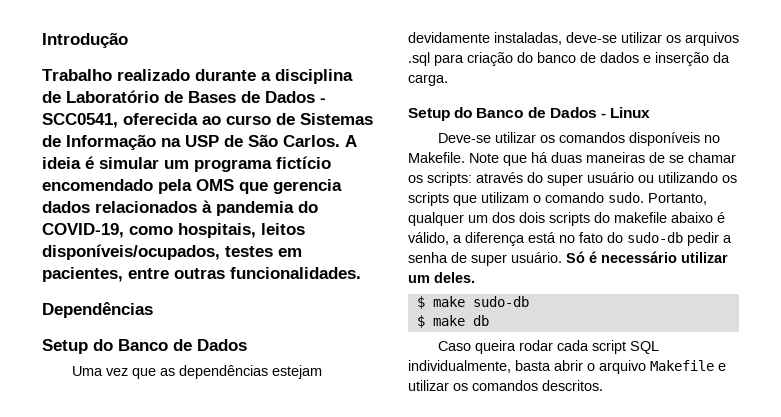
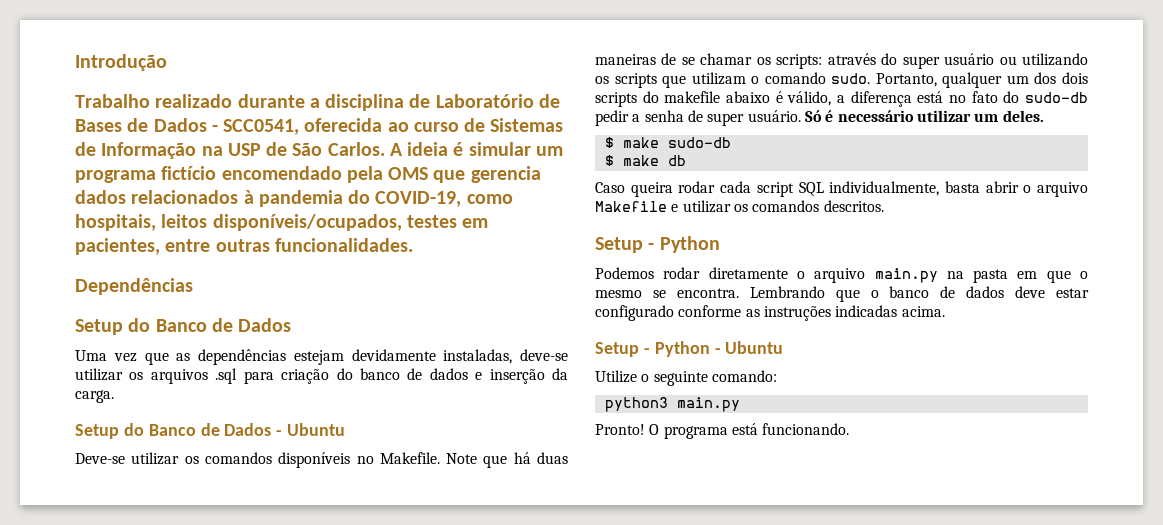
- Setup do Banco de Dados - Linux
+ Setup do Banco de Dados - Ubuntu
  Caso queira rodar cada script SQL individualmente, basta abrir o arquivo Makefile e utilizar os comandos descritos.
+ Setup - Python
+ Podemos rodar diretamente o arquivo main.py na pasta em que o mesmo se encontra. Lembrando que o banco de dados deve estar configurado conforme as instruções indicadas acima.
+ Setup - Python - Ubuntu
+ Utilize o seguinte comando:
+ python3 main.py
+ Pronto! O programa está funcionando.

